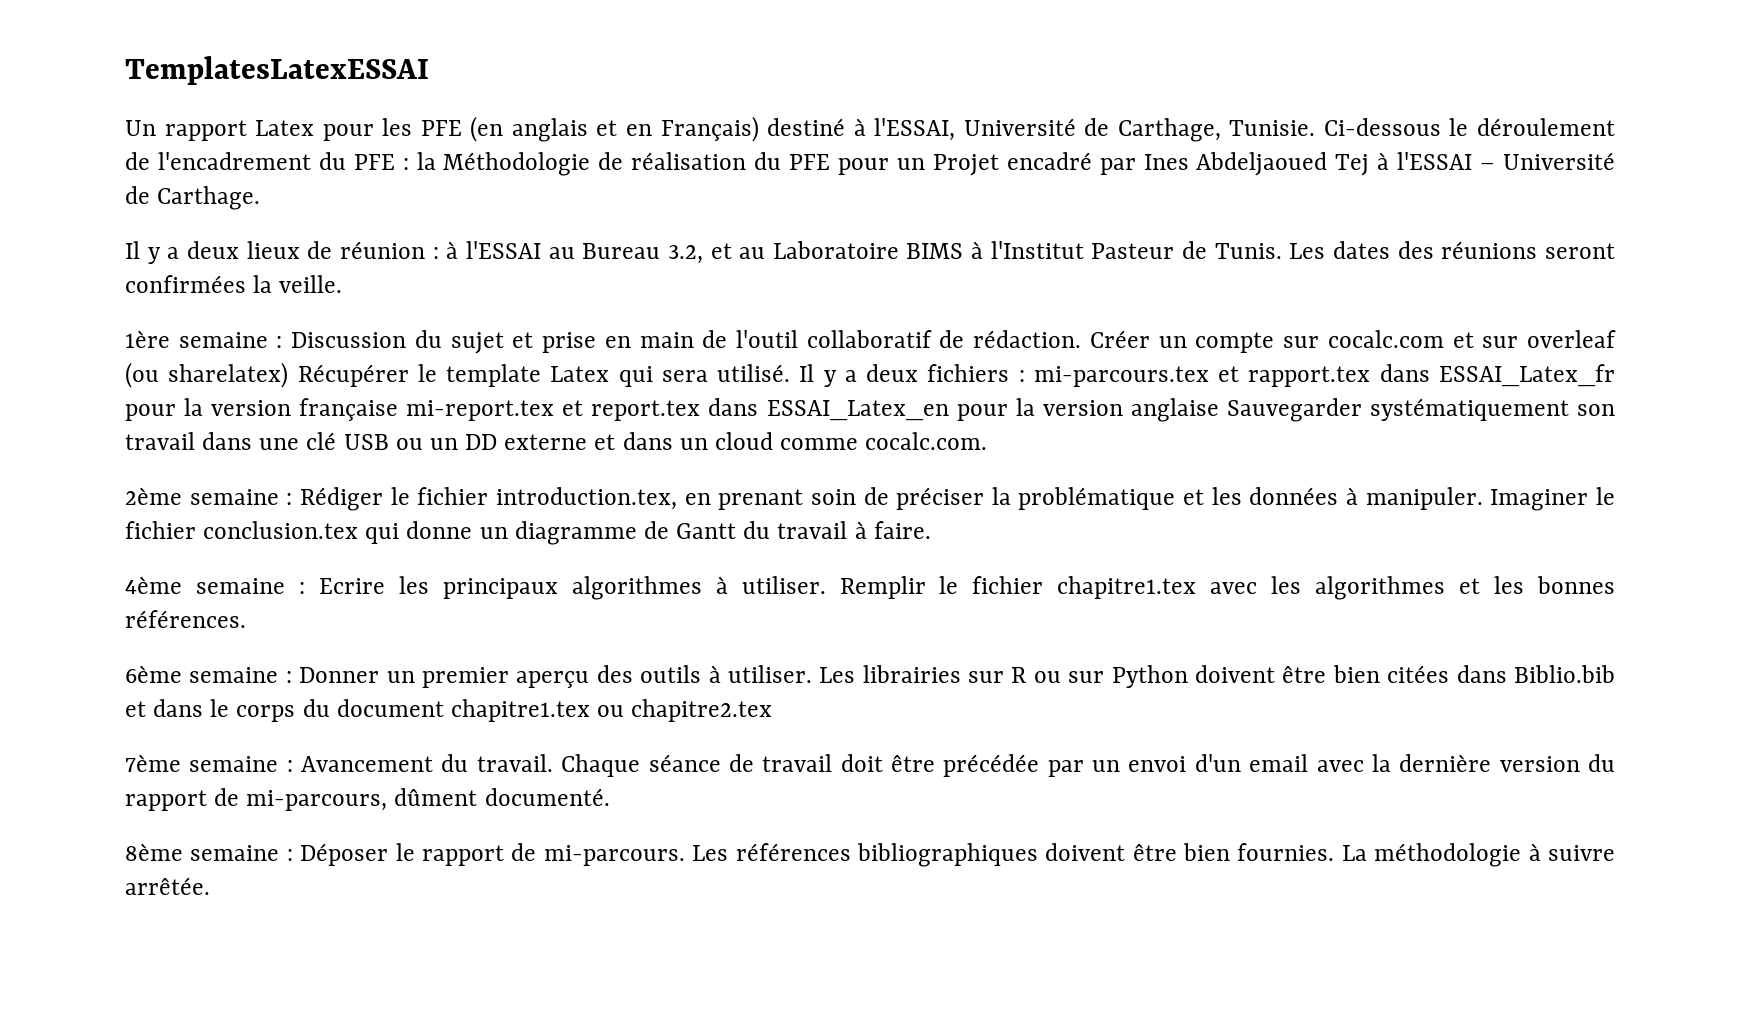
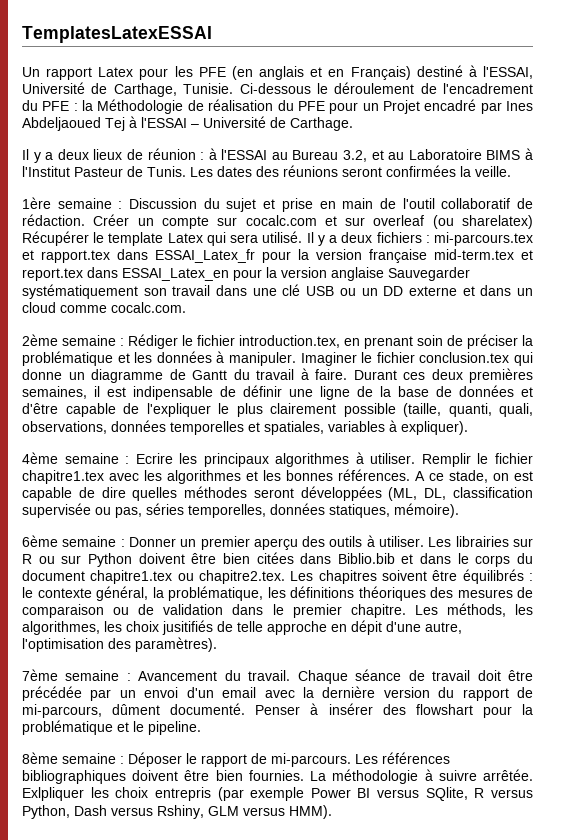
- Il y a deux fichiers : mi-parcours.tex et rapport.tex dans ESSAI_Latex_fr pour la version française mi-report.tex et report.tex dans ESSAI_Latex_en pour la version anglaise Sauvegarder systématiquement son travail dans une clé USB ou un DD externe et dans un cloud comme cocalc.com.
+ Il y a deux fichiers : mi-parcours.tex et rapport.tex dans ESSAI_Latex_fr pour la version française mid-term.tex et report.tex dans ESSAI_Latex_en pour la version anglaise Sauvegarder systématiquement son travail dans une clé USB ou un DD externe et dans un cloud comme cocalc.com.
+ Durant ces deux premières semaines, il est indipensable de définir une ligne de la base de données et d'être capable de l'expliquer le plus clairement possible (taille, quanti, quali, observations, données temporelles et spatiales, variables à expliquer).
+ A ce stade, on est capable de dire quelles méthodes seront développées (ML, DL, classification supervisée ou pas, séries temporelles, données statiques, mémoire).
- Les librairies sur R ou sur Python doivent être bien citées dans Biblio.bib et dans le corps du document chapitre1.tex ou chapitre2.tex
+ Les librairies sur R ou sur Python doivent être bien citées dans Biblio.bib et dans le corps du document chapitre1.tex ou chapitre2.tex. Les chapitres soivent être équilibrés : le contexte général, la problématique, les définitions théoriques des mesures de comparaison ou de validation dans le premier chapitre. Les méthods, les algorithmes, les choix jusitifiés de telle approche en dépit d'une autre, l'optimisation des paramètres).
+ Penser à insérer des flowshart pour la problématique et le pipeline.
+ Exlpliquer les choix entrepris (par exemple Power BI versus SQlite, R versus Python, Dash versus Rshiny, GLM versus HMM).

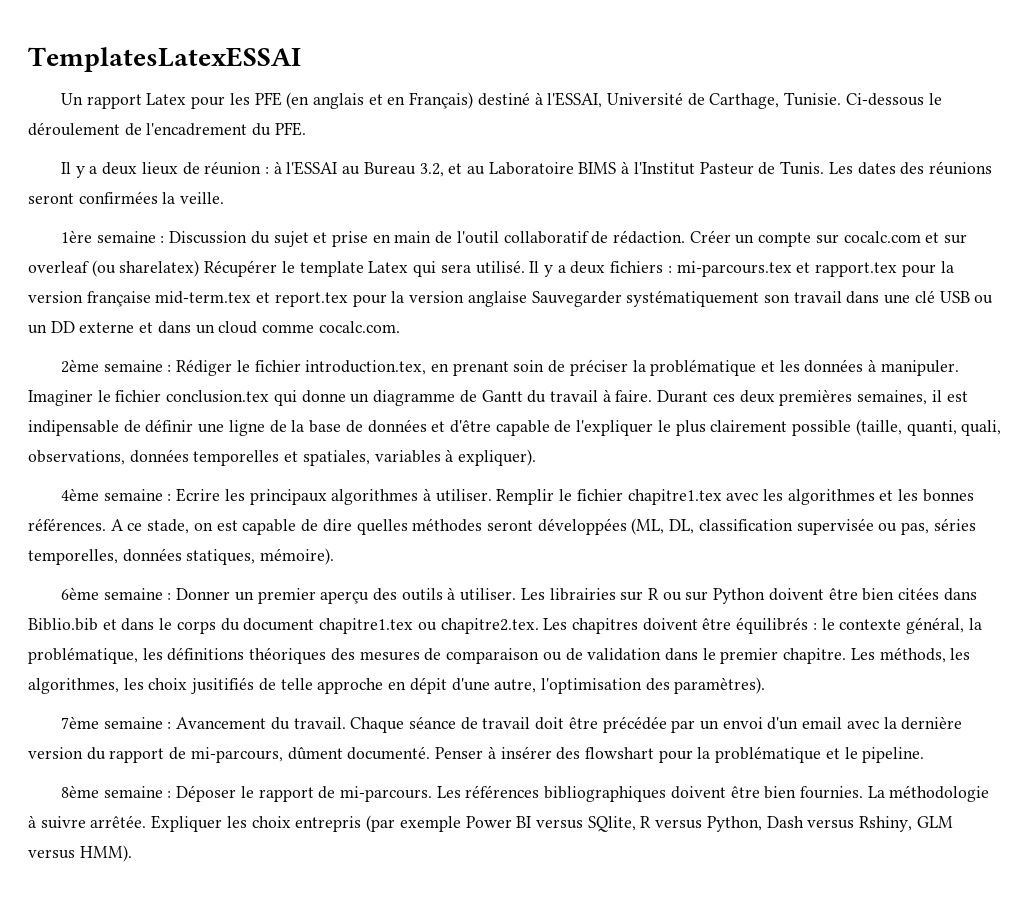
- Ci-dessous le déroulement de l'encadrement du PFE : la Méthodologie de réalisation du PFE pour un Projet encadré par Ines Abdeljaoued Tej à l'ESSAI – Université de Carthage.
+ Ci-dessous le déroulement de l'encadrement du PFE.
- Il y a deux fichiers : mi-parcours.tex et rapport.tex dans ESSAI_Latex_fr pour la version française mid-term.tex et report.tex dans ESSAI_Latex_en pour la version anglaise Sauvegarder systématiquement son travail dans une clé USB ou un DD externe et dans un cloud comme cocalc.com.
+ Il y a deux fichiers : mi-parcours.tex et rapport.tex pour la version française mid-term.tex et report.tex pour la version anglaise Sauvegarder systématiquement son travail dans une clé USB ou un DD externe et dans un cloud comme cocalc.com.
- Les librairies sur R ou sur Python doivent être bien citées dans Biblio.bib et dans le corps du document chapitre1.tex ou chapitre2.tex. Les chapitres soivent être équilibrés : le contexte général, la problématique, les définitions théoriques des mesures de comparaison ou de validation dans le premier chapitre.
+ Les librairies sur R ou sur Python doivent être bien citées dans Biblio.bib et dans le corps du document chapitre1.tex ou chapitre2.tex. Les chapitres doivent être équilibrés : le contexte général, la problématique, les définitions théoriques des mesures de comparaison ou de validation dans le premier chapitre.
- Exlpliquer les choix entrepris (par exemple Power BI versus SQlite, R versus Python, Dash versus Rshiny, GLM versus HMM).
+ Expliquer les choix entrepris (par exemple Power BI versus SQlite, R versus Python, Dash versus Rshiny, GLM versus HMM).

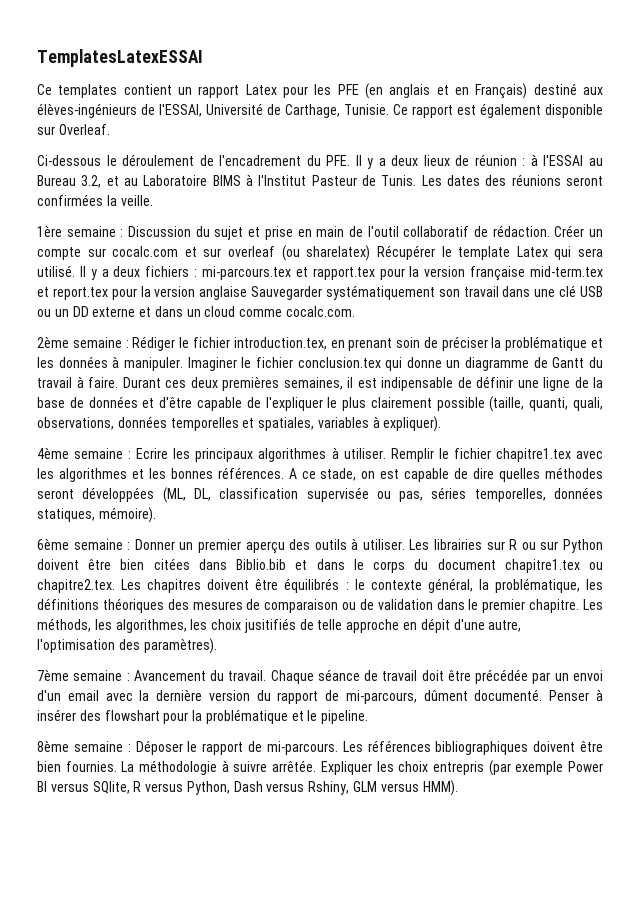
- Un rapport Latex pour les PFE (en anglais et en Français) destiné à l'ESSAI, Université de Carthage, Tunisie. Ci-dessous le déroulement de l'encadrement du PFE.
- Il y a deux lieux de réunion : à l'ESSAI au Bureau 3.2, et au Laboratoire BIMS à l'Institut Pasteur de Tunis.
+ Ce templates contient un rapport Latex pour les PFE (en anglais et en Français) destiné aux élèves-ingénieurs de l'ESSAI, Université de Carthage, Tunisie. Ce rapport est également disponible sur Overleaf.
+ Ci-dessous le déroulement de l'encadrement du PFE. Il y a deux lieux de réunion : à l'ESSAI au Bureau 3.2, et au Laboratoire BIMS à l'Institut Pasteur de Tunis.

